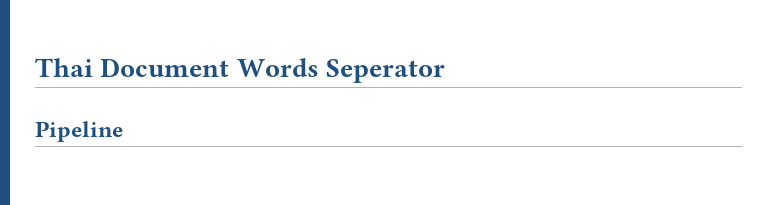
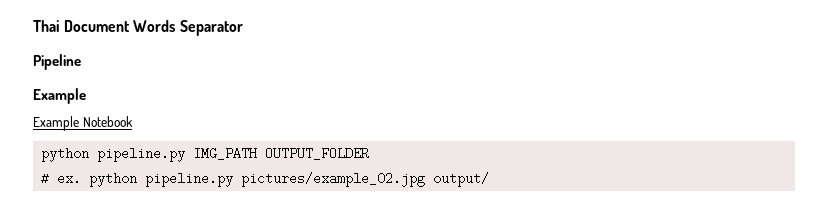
- Thai Document Words Seperator
+ Thai Document Words Separator
  Pipeline
+ Example
+ Example Notebook
+ python pipeline.py IMG_PATH OUTPUT_FOLDER
+ # ex. python pipeline.py pictures/example_02.jpg output/

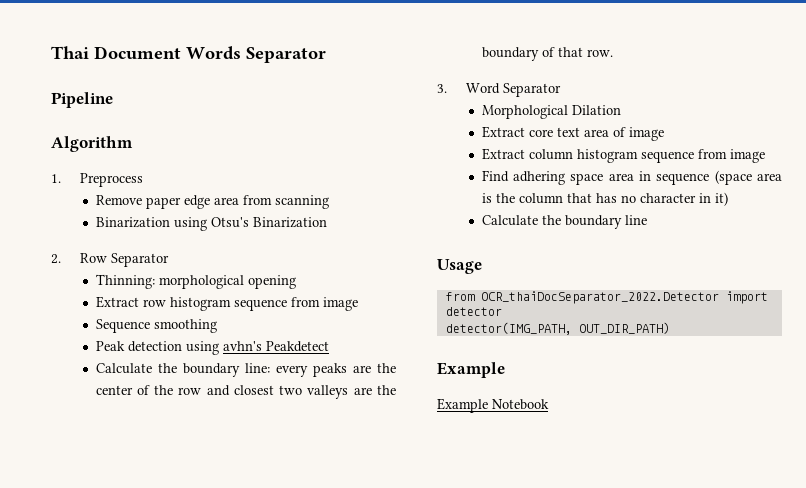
  Pipeline
+ Algorithm
+ 1. Preprocess
+ Remove paper edge area from scanning
+ Binarization using Otsu's Binarization
+ 2. Row Separator
+ Thinning: morphological opening
+ Extract row histogram sequence from image
+ Sequence smoothing
+ Peak detection using avhn's Peakdetect
+ Calculate the boundary line: every peaks are the center of the row and closest two valleys are the boundary of that row.
+ 3. Word Separator
+ Morphological Dilation
+ Extract core text area of image
+ Extract column histogram sequence from image
+ Find adhering space area in sequence (space area is the column that has no character in it)
+ Calculate the boundary line
+ Usage
+ from OCR_thaiDocSeparator_2022.Detector import detector
+ detector(IMG_PATH, OUT_DIR_PATH)
  Example
  Example Notebook
- python pipeline.py IMG_PATH OUTPUT_FOLDER
- # ex. python pipeline.py pictures/example_02.jpg output/

